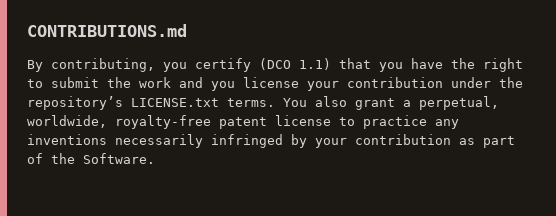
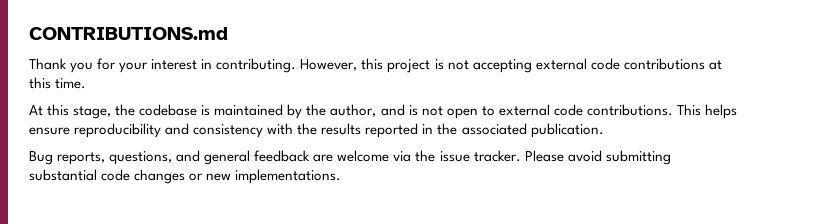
- By contributing, you certify (DCO 1.1) that you have the right to submit the work and you license your contribution under the repository’s LICENSE.txt terms. You also grant a perpetual, worldwide, royalty-free patent license to practice any inventions necessarily infringed by your contribution as part of the Software.
+ Thank you for your interest in contributing. However, this project is not accepting external code contributions at this time.
+ At this stage, the codebase is maintained by the author, and is not open to external code contributions. This helps ensure reproducibility and consistency with the results reported in the associated publication.
+ Bug reports, questions, and general feedback are welcome via the issue tracker. Please avoid submitting substantial code changes or new implementations.

